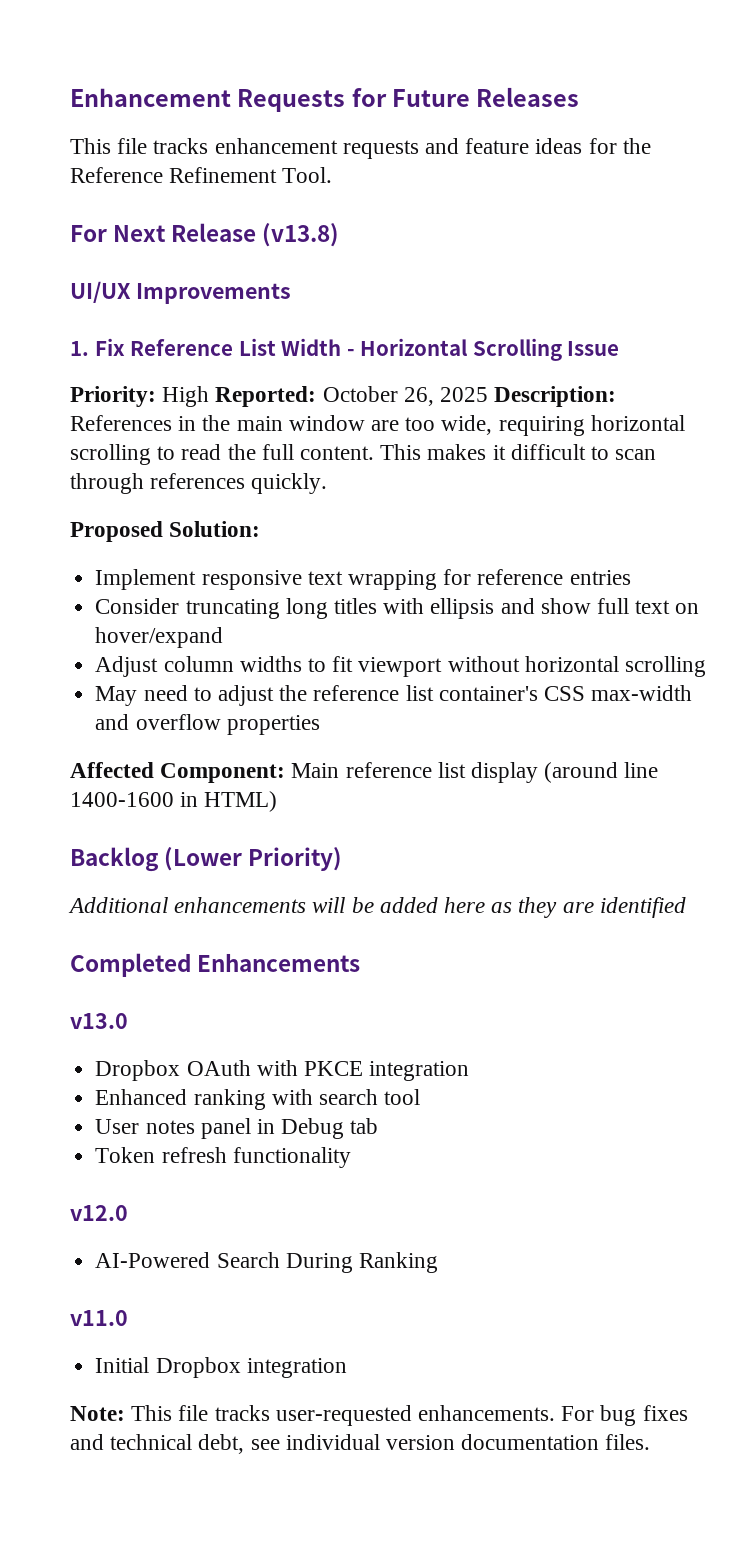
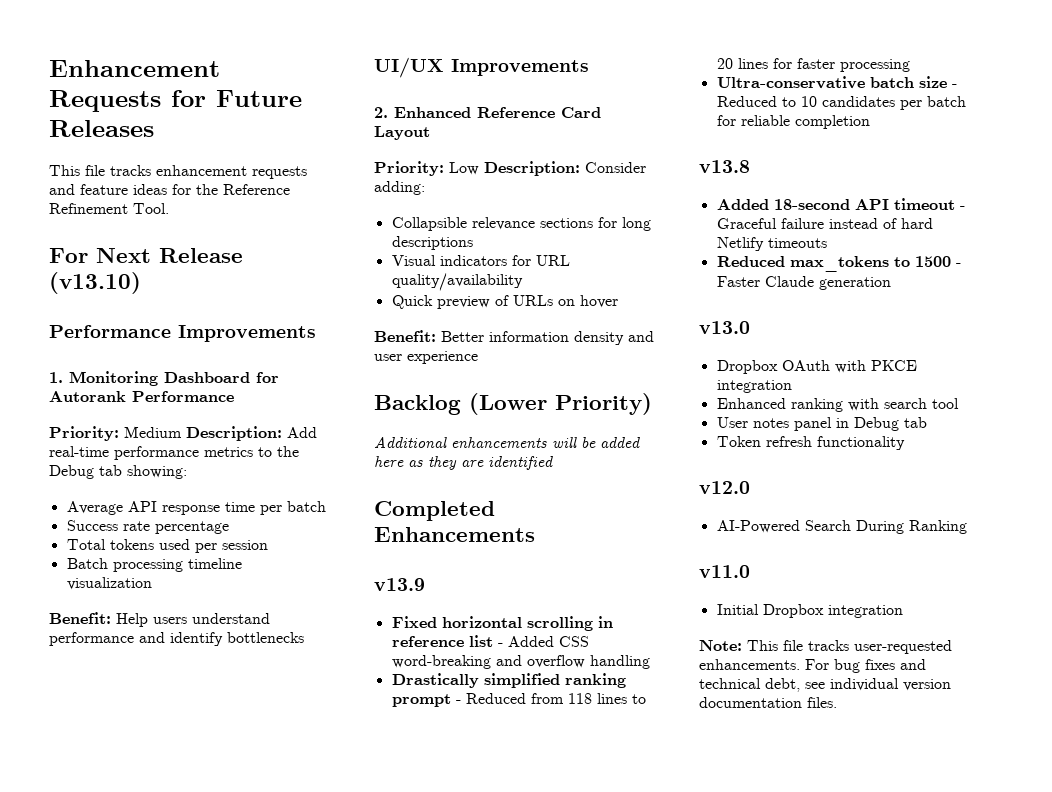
- For Next Release (v13.8)
+ For Next Release (v13.10)
+ Performance Improvements
+ 1. Monitoring Dashboard for Autorank Performance
+ Priority: Medium Description: Add real-time performance metrics to the Debug tab showing:
+ Average API response time per batch
+ Success rate percentage
+ Total tokens used per session
+ Batch processing timeline visualization
+ Benefit: Help users understand performance and identify bottlenecks
  UI/UX Improvements
- 1. Fix Reference List Width - Horizontal Scrolling Issue
- Priority: High Reported: October 26, 2025 Description: References in the main window are too wide, requiring horizontal scrolling to read the full content. This makes it difficult to scan through references quickly.
- Proposed Solution:
- Implement responsive text wrapping for reference entries
- Consider truncating long titles with ellipsis and show full text on hover/expand
- Adjust column widths to fit viewport without horizontal scrolling
- May need to adjust the reference list container's CSS max-width and overflow properties
- Affected Component: Main reference list display (around line 1400-1600 in HTML)
+ 2. Enhanced Reference Card Layout
+ Priority: Low Description: Consider adding:
+ Collapsible relevance sections for long descriptions
+ Visual indicators for URL quality/availability
+ Quick preview of URLs on hover
+ Benefit: Better information density and user experience
+ v13.9
+ Fixed horizontal scrolling in reference list - Added CSS word-breaking and overflow handling
+ Drastically simplified ranking prompt - Reduced from 118 lines to 20 lines for faster processing
+ Ultra-conservative batch size - Reduced to 10 candidates per batch for reliable completion
+ v13.8
+ Added 18-second API timeout - Graceful failure instead of hard Netlify timeouts
+ Reduced max_tokens to 1500 - Faster Claude generation

